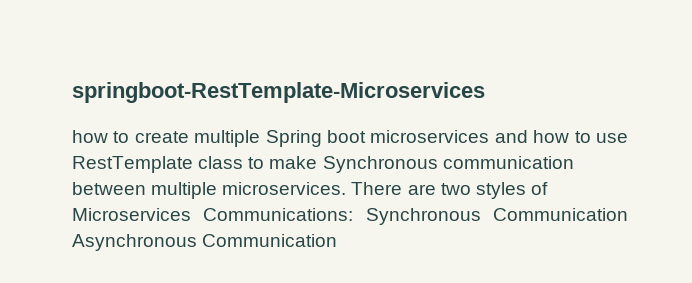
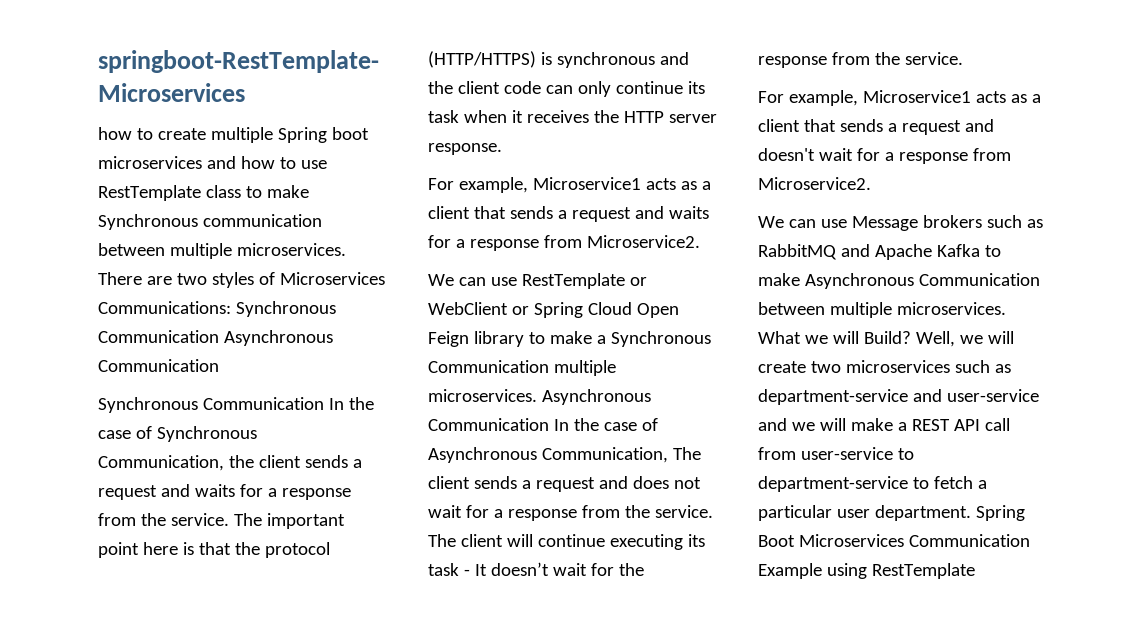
+ Synchronous Communication In the case of Synchronous Communication, the client sends a request and waits for a response from the service. The important point here is that the protocol (HTTP/HTTPS) is synchronous and the client code can only continue its task when it receives the HTTP server response.
+ For example, Microservice1 acts as a client that sends a request and waits for a response from Microservice2.
+ We can use RestTemplate or WebClient or Spring Cloud Open Feign library to make a Synchronous Communication multiple microservices. Asynchronous Communication In the case of Asynchronous Communication, The client sends a request and does not wait for a response from the service. The client will continue executing its task - It doesn’t wait for the response from the service.
+ For example, Microservice1 acts as a client that sends a request and doesn't wait for a response from Microservice2.
+ We can use Message brokers such as RabbitMQ and Apache Kafka to make Asynchronous Communication between multiple microservices. What we will Build? Well, we will create two microservices such as department-service and user-service and we will make a REST API call from user-service to department-service to fetch a particular user department. Spring Boot Microservices Communication Example using RestTemplate

